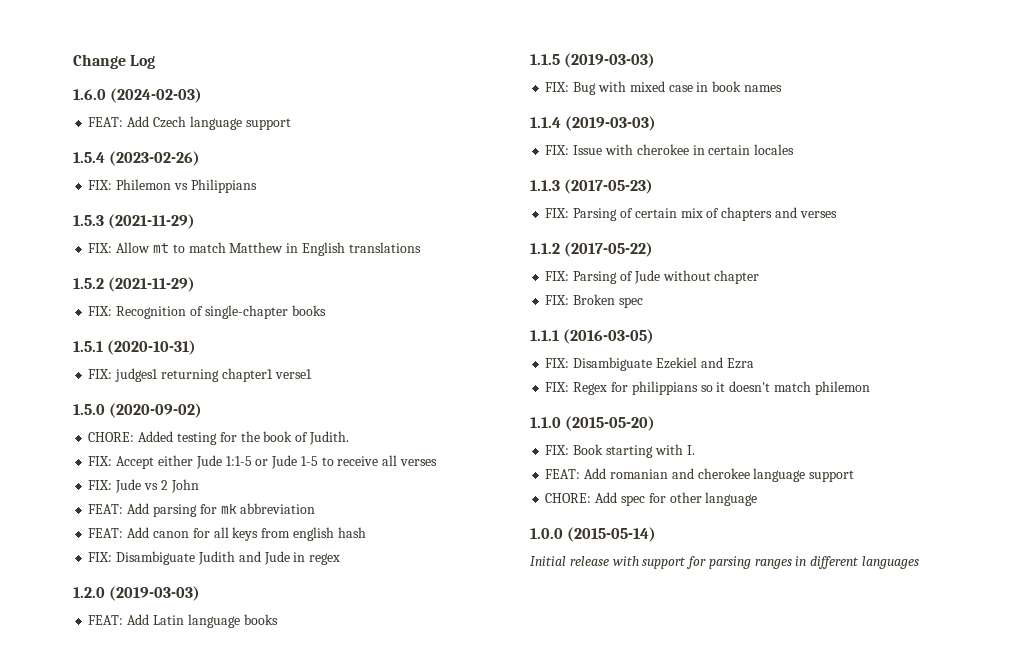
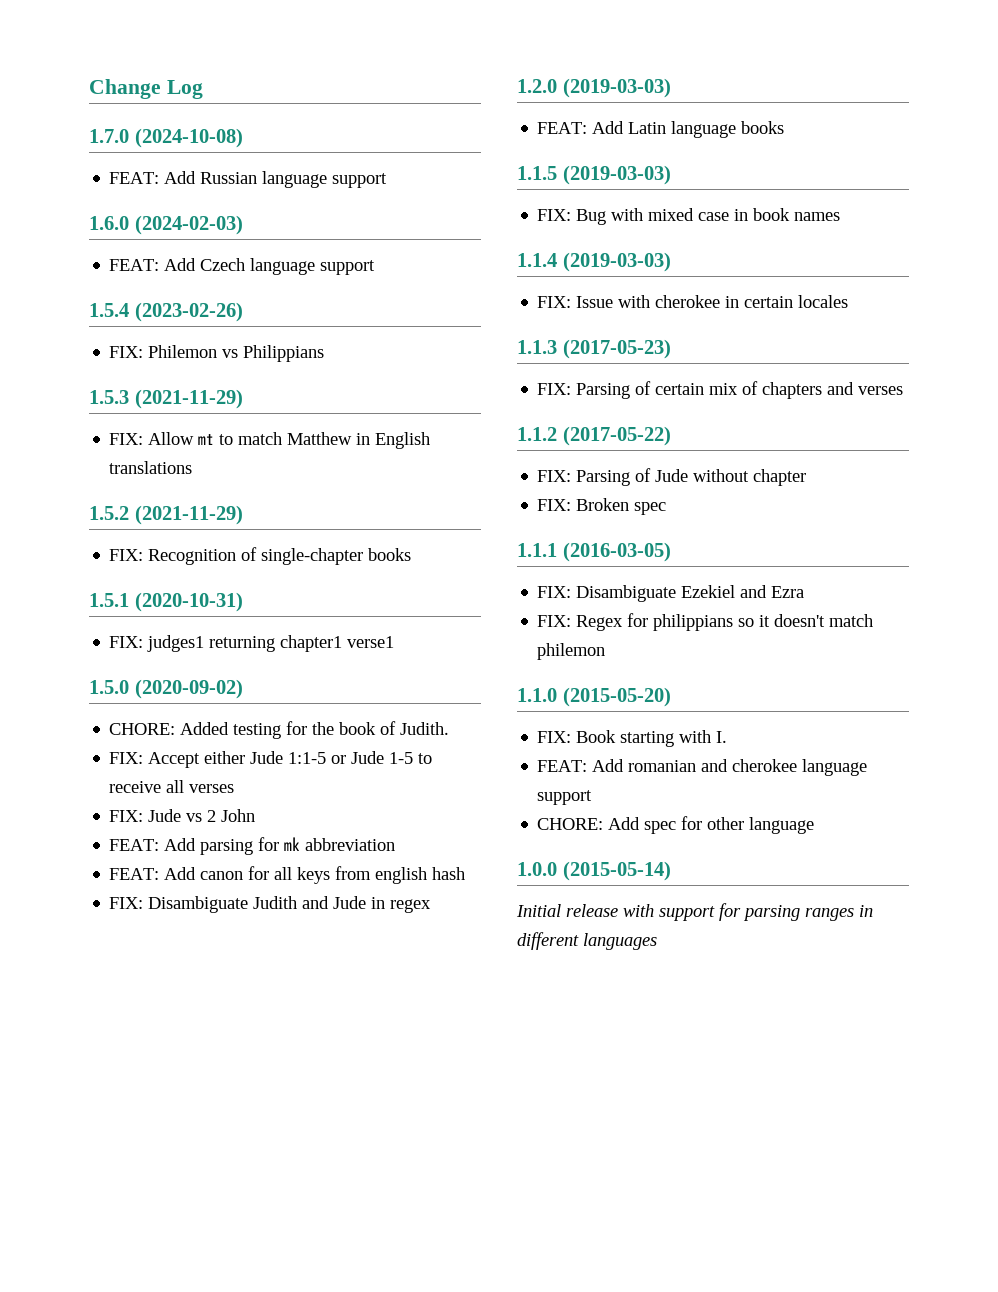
+ 1.7.0 (2024-10-08)
+ FEAT: Add Russian language support

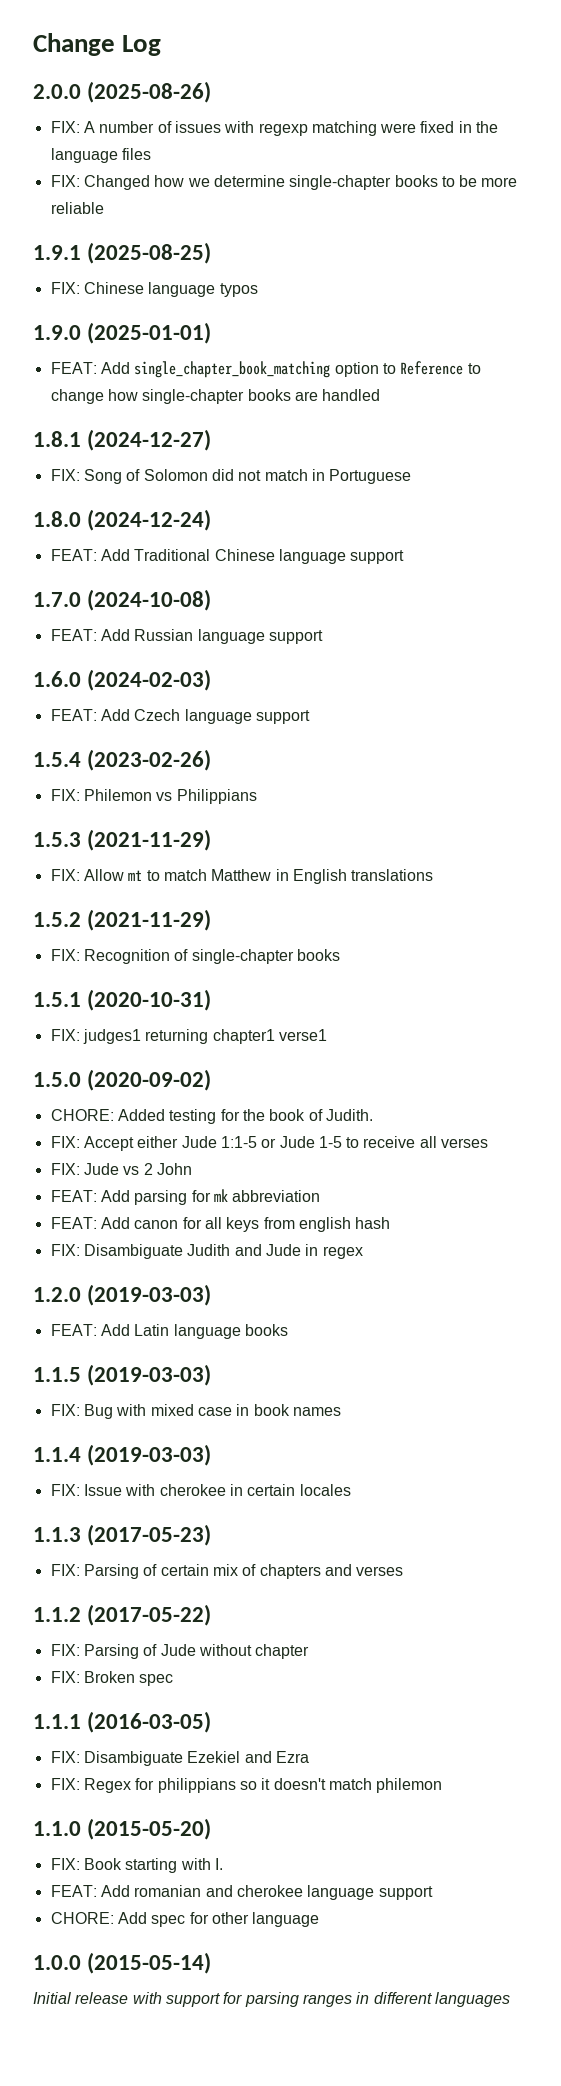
+ 2.0.0 (2025-08-26)
+ FIX: A number of issues with regexp matching were fixed in the language files
+ FIX: Changed how we determine single-chapter books to be more reliable
+ 1.9.1 (2025-08-25)
+ FIX: Chinese language typos
+ 1.9.0 (2025-01-01)
+ FEAT: Add single_chapter_book_matching option to Reference to change how single-chapter books are handled
+ 1.8.1 (2024-12-27)
+ FIX: Song of Solomon did not match in Portuguese
+ 1.8.0 (2024-12-24)
+ FEAT: Add Traditional Chinese language support

